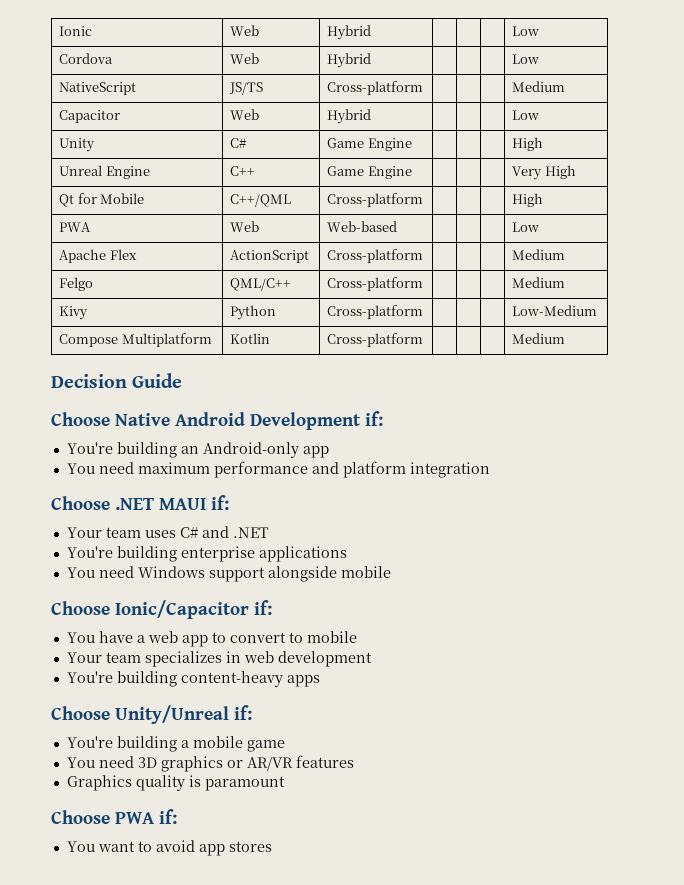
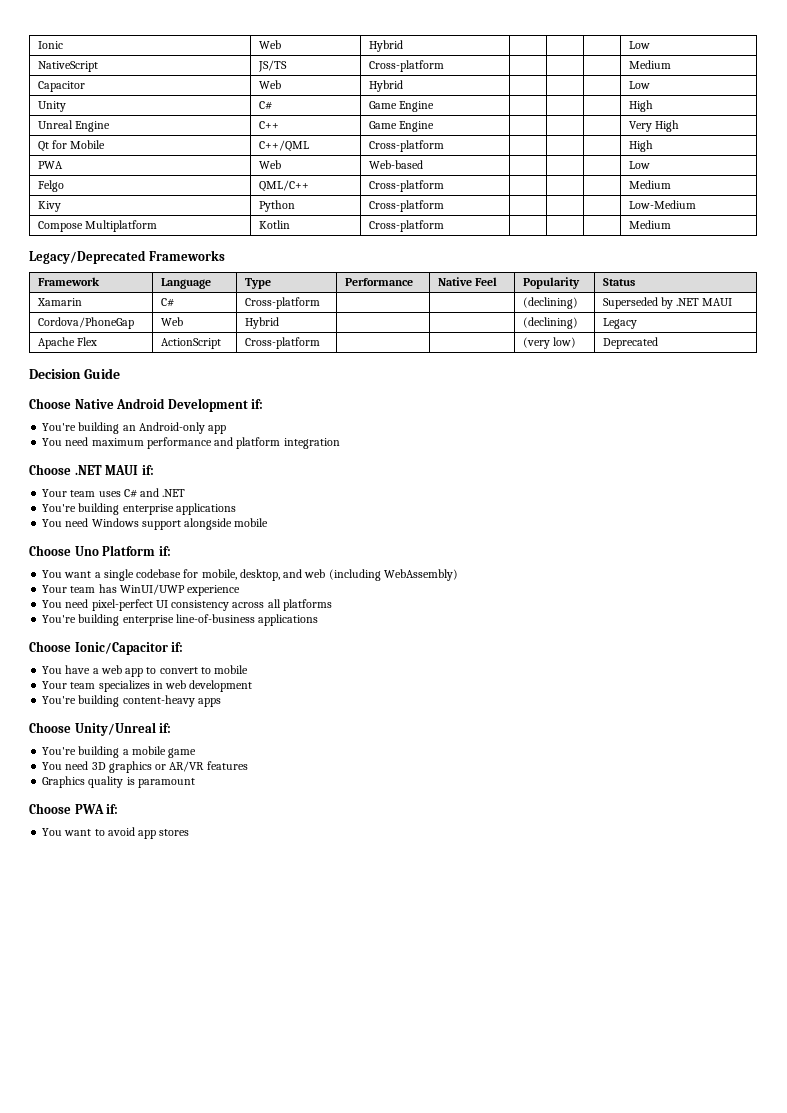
- Cordova | Web | Hybrid | | | | Low
- Apache Flex | ActionScript | Cross-platform | | | | Medium
+ Legacy/Deprecated Frameworks
+ Framework | Language | Type | Performance | Native Feel | Popularity | Status
+ Xamarin | C# | Cross-platform | | | (declining) | Superseded by .NET MAUI
+ Cordova/PhoneGap | Web | Hybrid | | | (declining) | Legacy
+ Apache Flex | ActionScript | Cross-platform | | | (very low) | Deprecated
+ Choose Uno Platform if:
+ You want a single codebase for mobile, desktop, and web (including WebAssembly)
+ Your team has WinUI/UWP experience
+ You need pixel-perfect UI consistency across all platforms
+ You're building enterprise line-of-business applications

